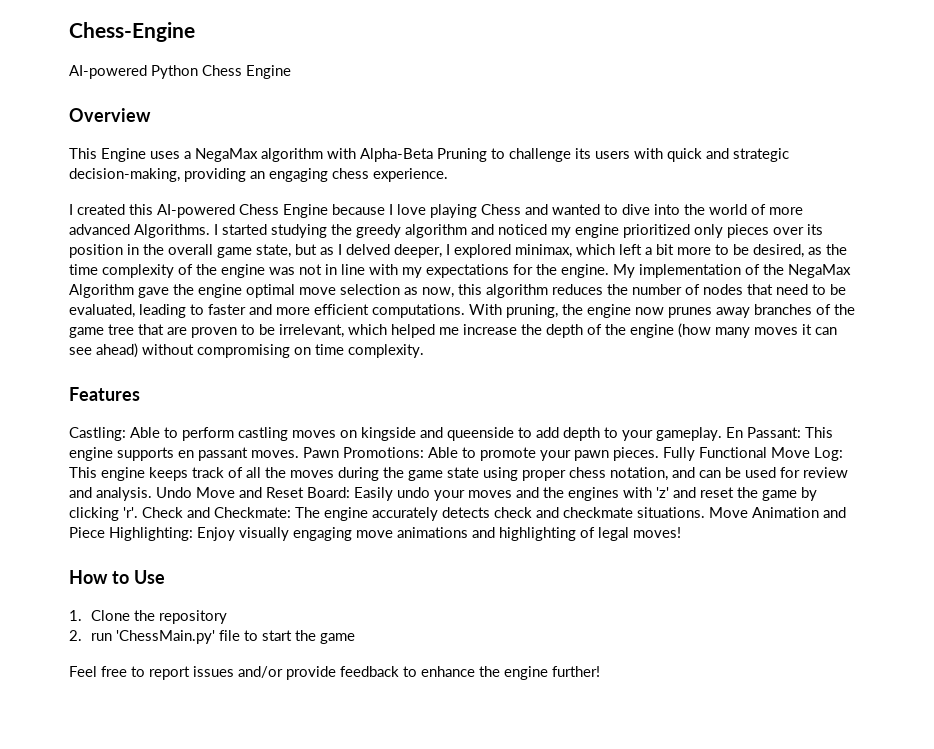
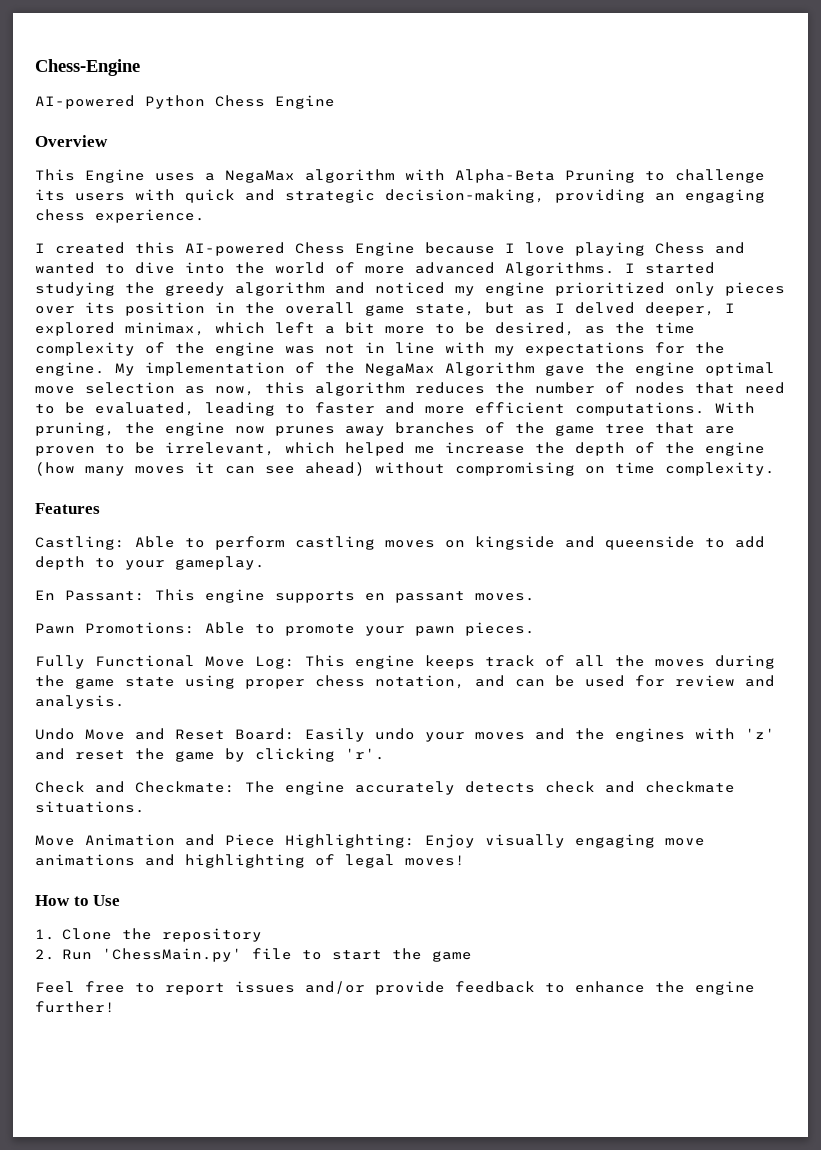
- Able to perform castling moves on kingside and queenside to add depth to your gameplay. En Passant:
+ Able to perform castling moves on kingside and queenside to add depth to your gameplay.
+ En Passant:
- This engine supports en passant moves. Pawn Promotions:
+ This engine supports en passant moves.
+ Pawn Promotions:
- Able to promote your pawn pieces. Fully Functional Move Log:
+ Able to promote your pawn pieces.
+ Fully Functional Move Log:
- This engine keeps track of all the moves during the game state using proper chess notation, and can be used for review and analysis. Undo Move and Reset Board:
+ This engine keeps track of all the moves during the game state using proper chess notation, and can be used for review and analysis.
+ Undo Move and Reset Board:
- Easily undo your moves and the engines with 'z' and reset the game by clicking 'r'. Check and Checkmate:
+ Easily undo your moves and the engines with 'z' and reset the game by clicking 'r'.
+ Check and Checkmate:
- The engine accurately detects check and checkmate situations. Move Animation and Piece Highlighting:
+ The engine accurately detects check and checkmate situations.
+ Move Animation and Piece Highlighting:
- 2. run 'ChessMain.py' file to start the game
+ 2. Run 'ChessMain.py' file to start the game

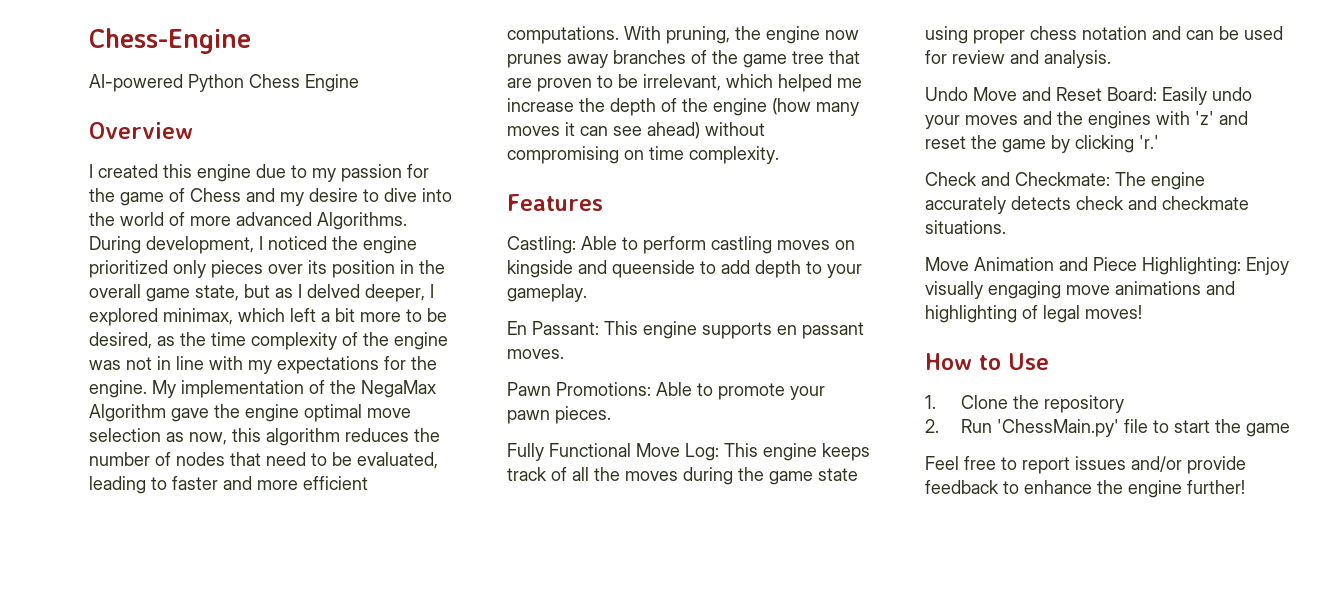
- This Engine uses a NegaMax algorithm with Alpha-Beta Pruning to challenge its users with quick and strategic decision-making, providing an engaging chess experience.
- I created this AI-powered Chess Engine because I love playing Chess and wanted to dive into the world of more advanced Algorithms.
+ I created this engine due to my passion for the game of Chess and my desire to dive into the world of more advanced Algorithms.
- I started studying the greedy algorithm and noticed my engine prioritized only pieces over its position in the overall game state, but as I delved deeper, I explored minimax, which left a bit more to be desired, as the time complexity of the engine was not in line with my expectations for the engine.
+ During development, I noticed the engine prioritized only pieces over its position in the overall game state, but as I delved deeper, I explored minimax, which left a bit more to be desired, as the time complexity of the engine was not in line with my expectations for the engine.
- Fully Functional Move Log: This engine keeps track of all the moves during the game state using proper chess notation, and can be used for review and analysis.
+ Fully Functional Move Log: This engine keeps track of all the moves during the game state using proper chess notation and can be used for review and analysis.
- Undo Move and Reset Board: Easily undo your moves and the engines with 'z' and reset the game by clicking 'r'.
+ Undo Move and Reset Board: Easily undo your moves and the engines with 'z' and reset the game by clicking 'r.'

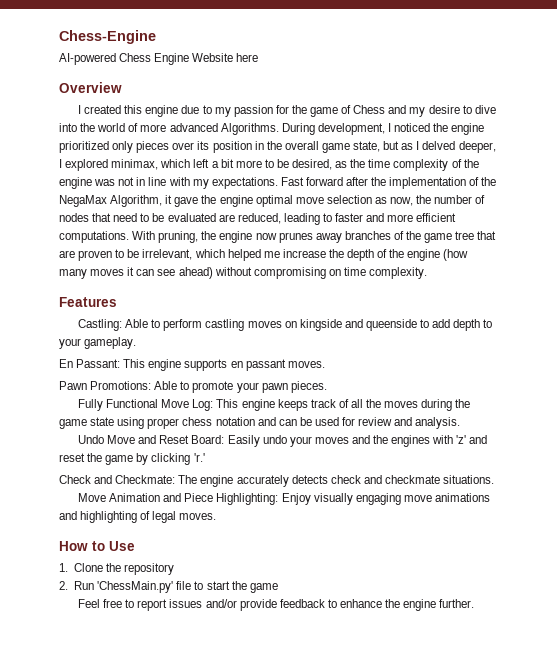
- AI-powered Python Chess Engine
+ AI-powered Chess Engine Website here
- During development, I noticed the engine prioritized only pieces over its position in the overall game state, but as I delved deeper, I explored minimax, which left a bit more to be desired, as the time complexity of the engine was not in line with my expectations for the engine. My implementation of the NegaMax Algorithm gave the engine optimal move selection as now, this algorithm reduces the number of nodes that need to be evaluated, leading to faster and more efficient computations.
+ During development, I noticed the engine prioritized only pieces over its position in the overall game state, but as I delved deeper, I explored minimax, which left a bit more to be desired, as the time complexity of the engine was not in line with my expectations. Fast forward after the implementation of the NegaMax Algorithm, it gave the engine optimal move selection as now, the number of nodes that need to be evaluated are reduced, leading to faster and more efficient computations.
- Move Animation and Piece Highlighting: Enjoy visually engaging move animations and highlighting of legal moves!
+ Move Animation and Piece Highlighting: Enjoy visually engaging move animations and highlighting of legal moves.
- Feel free to report issues and/or provide feedback to enhance the engine further!
+ Feel free to report issues and/or provide feedback to enhance the engine further.

